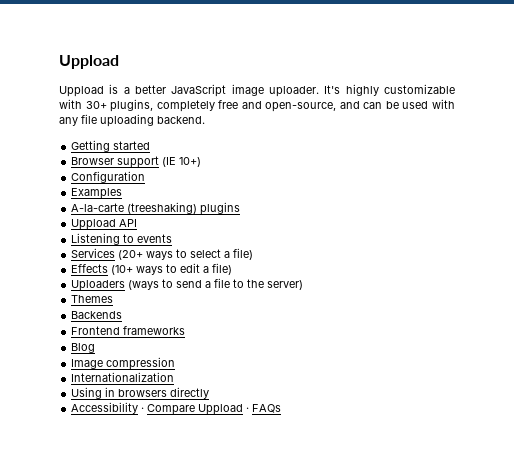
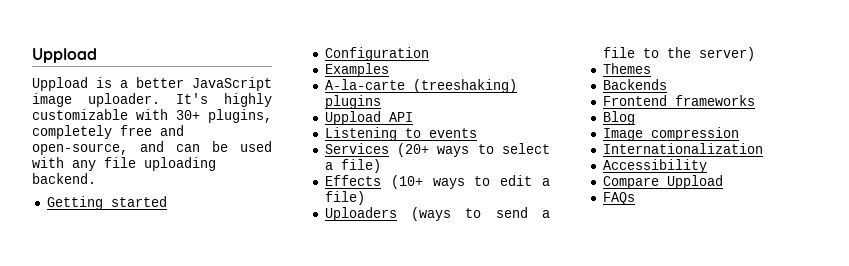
- Browser support (IE 10+)
- Using in browsers directly
- Accessibility · Compare Uppload · FAQs
+ Accessibility
+ Compare Uppload
+ FAQs

